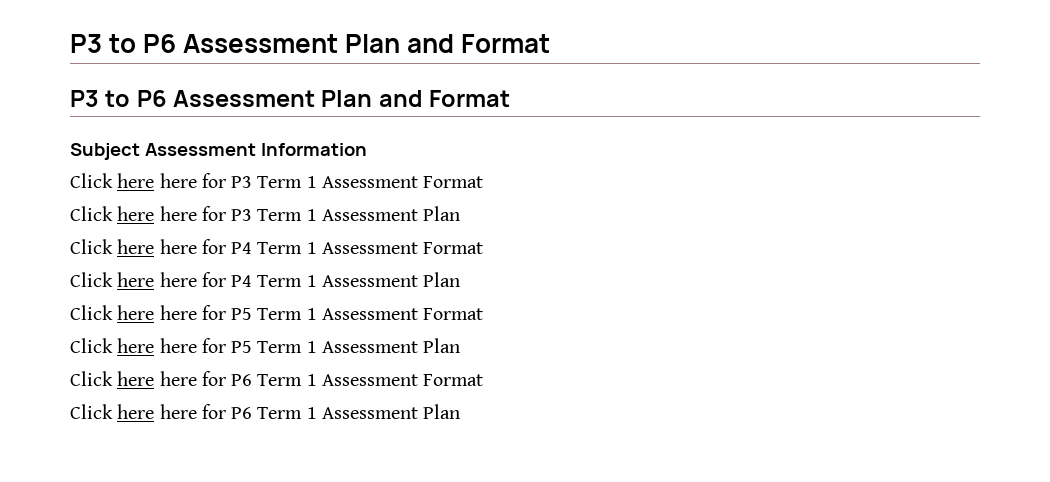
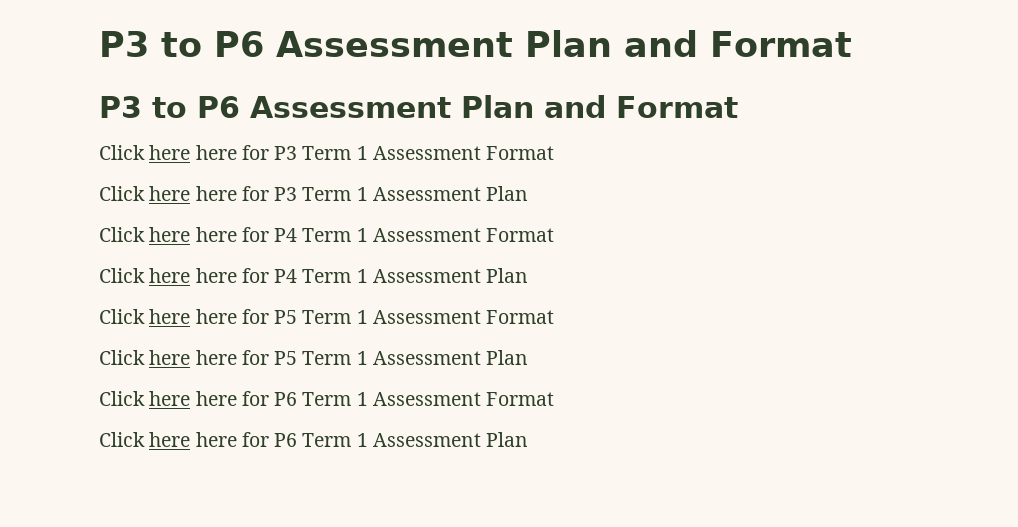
- Subject Assessment Information

